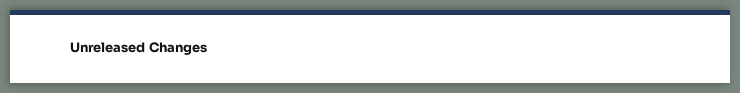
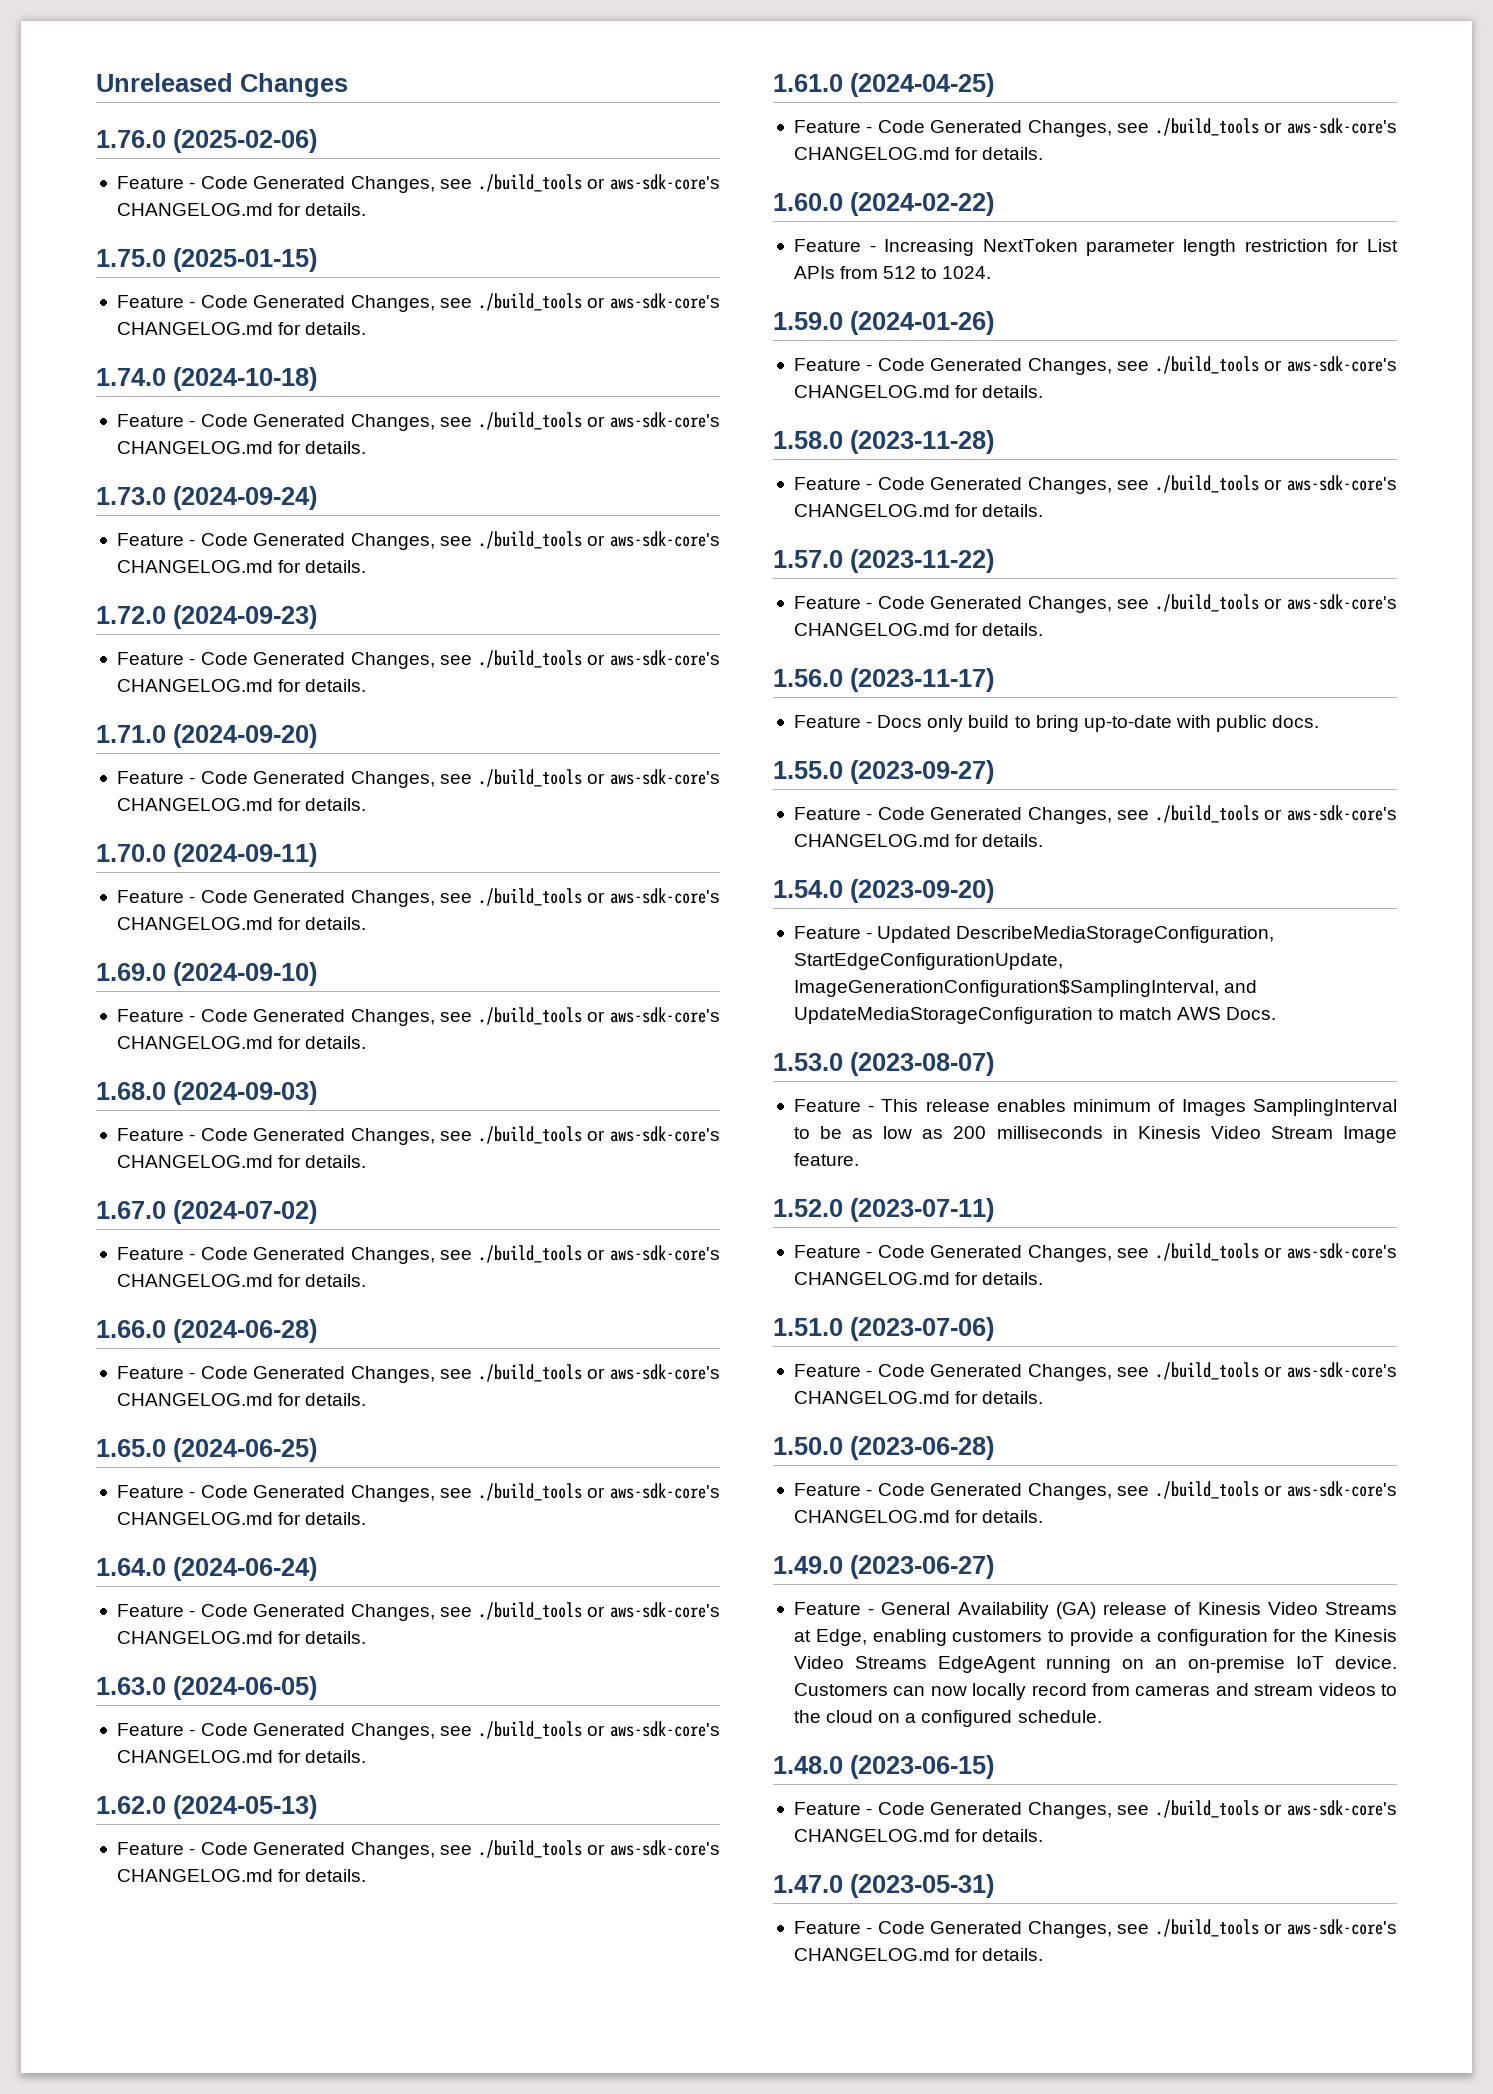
+ 1.76.0 (2025-02-06)
+ Feature - Code Generated Changes, see ./build_tools or aws-sdk-core's CHANGELOG.md for details.
+ 1.75.0 (2025-01-15)
+ Feature - Code Generated Changes, see ./build_tools or aws-sdk-core's CHANGELOG.md for details.
+ 1.74.0 (2024-10-18)
+ Feature - Code Generated Changes, see ./build_tools or aws-sdk-core's CHANGELOG.md for details.
+ 1.73.0 (2024-09-24)
+ Feature - Code Generated Changes, see ./build_tools or aws-sdk-core's CHANGELOG.md for details.
+ 1.72.0 (2024-09-23)
+ Feature - Code Generated Changes, see ./build_tools or aws-sdk-core's CHANGELOG.md for details.
+ 1.71.0 (2024-09-20)
+ Feature - Code Generated Changes, see ./build_tools or aws-sdk-core's CHANGELOG.md for details.
+ 1.70.0 (2024-09-11)
+ Feature - Code Generated Changes, see ./build_tools or aws-sdk-core's CHANGELOG.md for details.
+ 1.69.0 (2024-09-10)
+ Feature - Code Generated Changes, see ./build_tools or aws-sdk-core's CHANGELOG.md for details.
+ 1.68.0 (2024-09-03)
+ Feature - Code Generated Changes, see ./build_tools or aws-sdk-core's CHANGELOG.md for details.
+ 1.67.0 (2024-07-02)
+ Feature - Code Generated Changes, see ./build_tools or aws-sdk-core's CHANGELOG.md for details.
+ 1.66.0 (2024-06-28)
+ Feature - Code Generated Changes, see ./build_tools or aws-sdk-core's CHANGELOG.md for details.
+ 1.65.0 (2024-06-25)
+ Feature - Code Generated Changes, see ./build_tools or aws-sdk-core's CHANGELOG.md for details.
+ 1.64.0 (2024-06-24)
+ Feature - Code Generated Changes, see ./build_tools or aws-sdk-core's CHANGELOG.md for details.
+ 1.63.0 (2024-06-05)
+ Feature - Code Generated Changes, see ./build_tools or aws-sdk-core's CHANGELOG.md for details.
+ 1.62.0 (2024-05-13)
+ Feature - Code Generated Changes, see ./build_tools or aws-sdk-core's CHANGELOG.md for details.
+ 1.61.0 (2024-04-25)
+ Feature - Code Generated Changes, see ./build_tools or aws-sdk-core's CHANGELOG.md for details.
+ 1.60.0 (2024-02-22)
+ Feature - Increasing NextToken parameter length restriction for List APIs from 512 to 1024.
+ 1.59.0 (2024-01-26)
+ Feature - Code Generated Changes, see ./build_tools or aws-sdk-core's CHANGELOG.md for details.
+ 1.58.0 (2023-11-28)
+ Feature - Code Generated Changes, see ./build_tools or aws-sdk-core's CHANGELOG.md for details.
+ 1.57.0 (2023-11-22)
+ Feature - Code Generated Changes, see ./build_tools or aws-sdk-core's CHANGELOG.md for details.
+ 1.56.0 (2023-11-17)
+ Feature - Docs only build to bring up-to-date with public docs.
+ 1.55.0 (2023-09-27)
+ Feature - Code Generated Changes, see ./build_tools or aws-sdk-core's CHANGELOG.md for details.
+ 1.54.0 (2023-09-20)
+ Feature - Updated DescribeMediaStorageConfiguration, StartEdgeConfigurationUpdate, ImageGenerationConfiguration$SamplingInterval, and UpdateMediaStorageConfiguration to match AWS Docs.
+ 1.53.0 (2023-08-07)
+ Feature - This release enables minimum of Images SamplingInterval to be as low as 200 milliseconds in Kinesis Video Stream Image feature.
+ 1.52.0 (2023-07-11)
+ Feature - Code Generated Changes, see ./build_tools or aws-sdk-core's CHANGELOG.md for details.
+ 1.51.0 (2023-07-06)
+ Feature - Code Generated Changes, see ./build_tools or aws-sdk-core's CHANGELOG.md for details.
+ 1.50.0 (2023-06-28)
+ Feature - Code Generated Changes, see ./build_tools or aws-sdk-core's CHANGELOG.md for details.
+ 1.49.0 (2023-06-27)
+ Feature - General Availability (GA) release of Kinesis Video Streams at Edge, enabling customers to provide a configuration for the Kinesis Video Streams EdgeAgent running on an on-premise IoT device. Customers can now locally record from cameras and stream videos to the cloud on a configured schedule.
+ 1.48.0 (2023-06-15)
+ Feature - Code Generated Changes, see ./build_tools or aws-sdk-core's CHANGELOG.md for details.
+ 1.47.0 (2023-05-31)
+ Feature - Code Generated Changes, see ./build_tools or aws-sdk-core's CHANGELOG.md for details.

